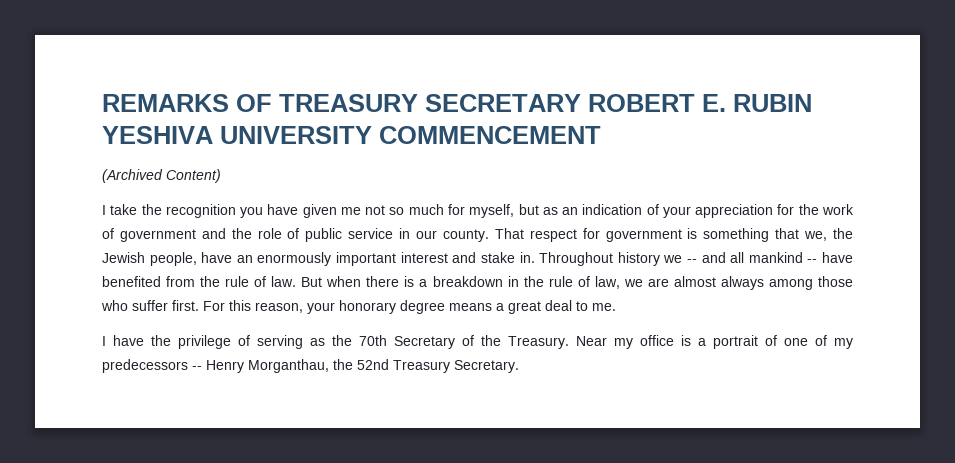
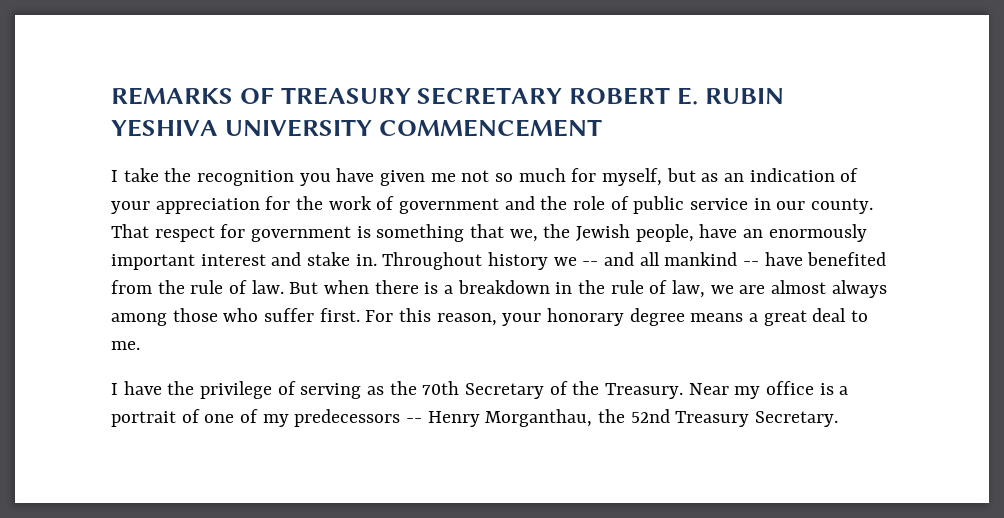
- (Archived Content)

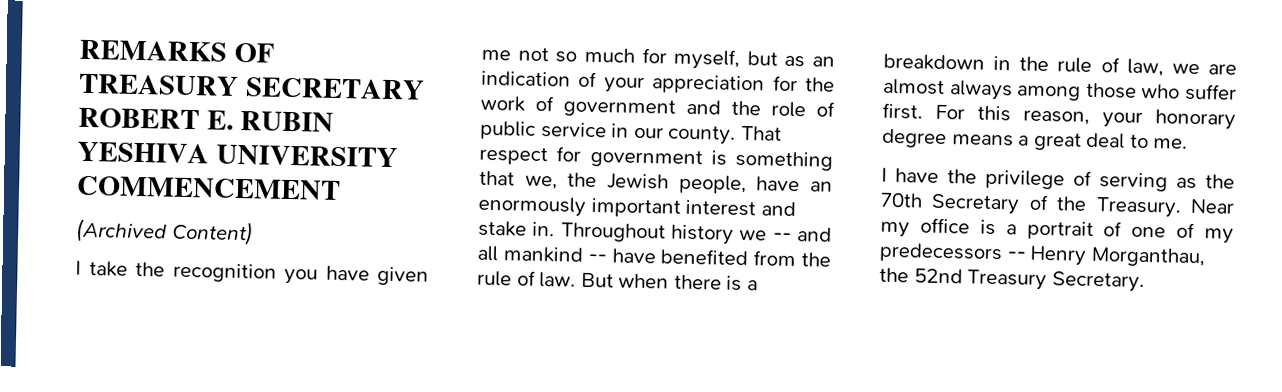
+ (Archived Content)

